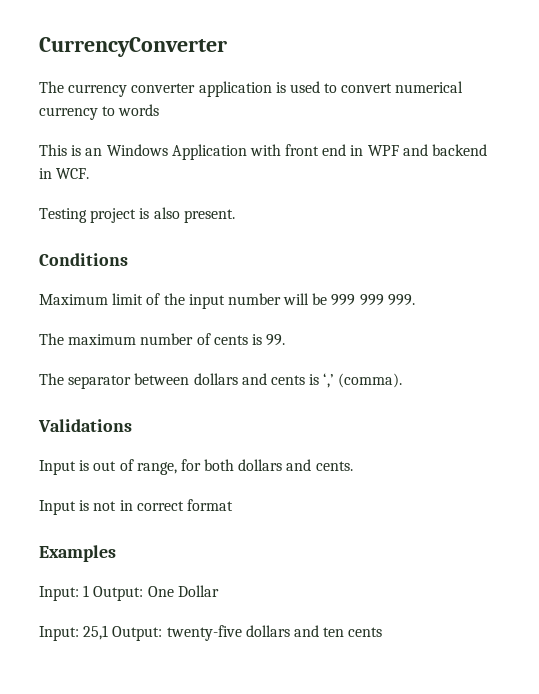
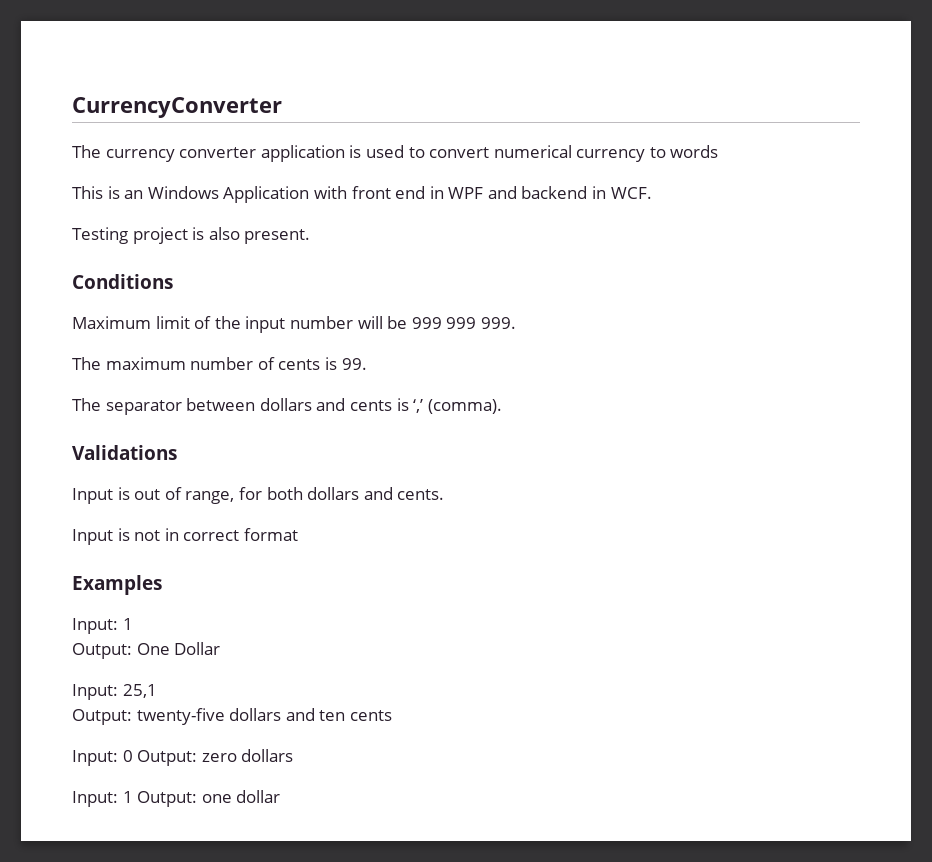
  Examples
- Input: 1 Output: One Dollar
+ Input: 1
+ Output: One Dollar
- Input: 25,1 Output: twenty-five dollars and ten cents
+ Input: 25,1
+ Output: twenty-five dollars and ten cents
+ Input: 0 Output: zero dollars
+ Input: 1 Output: one dollar

